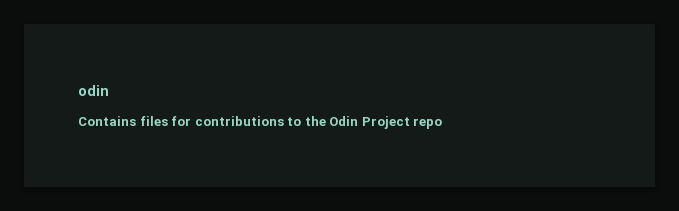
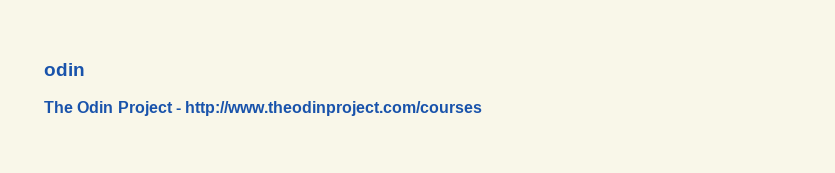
- Contains files for contributions to the Odin Project repo
+ The Odin Project - http://www.theodinproject.com/courses

